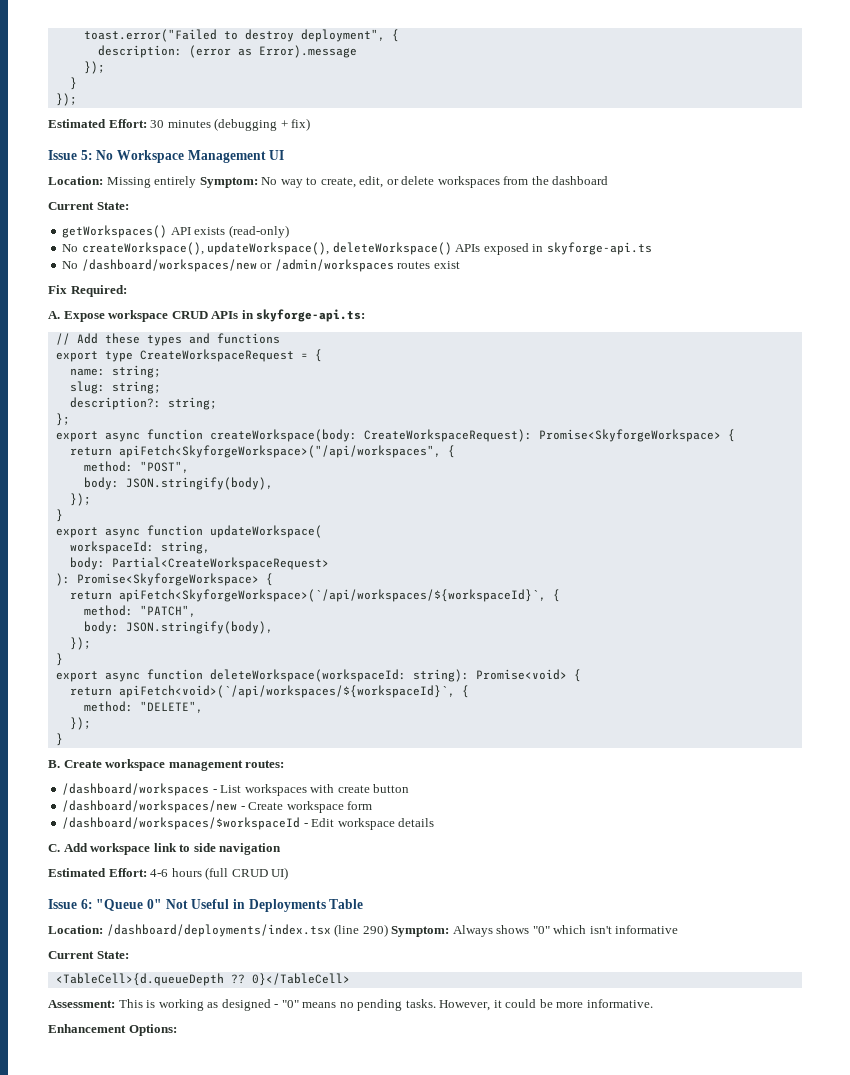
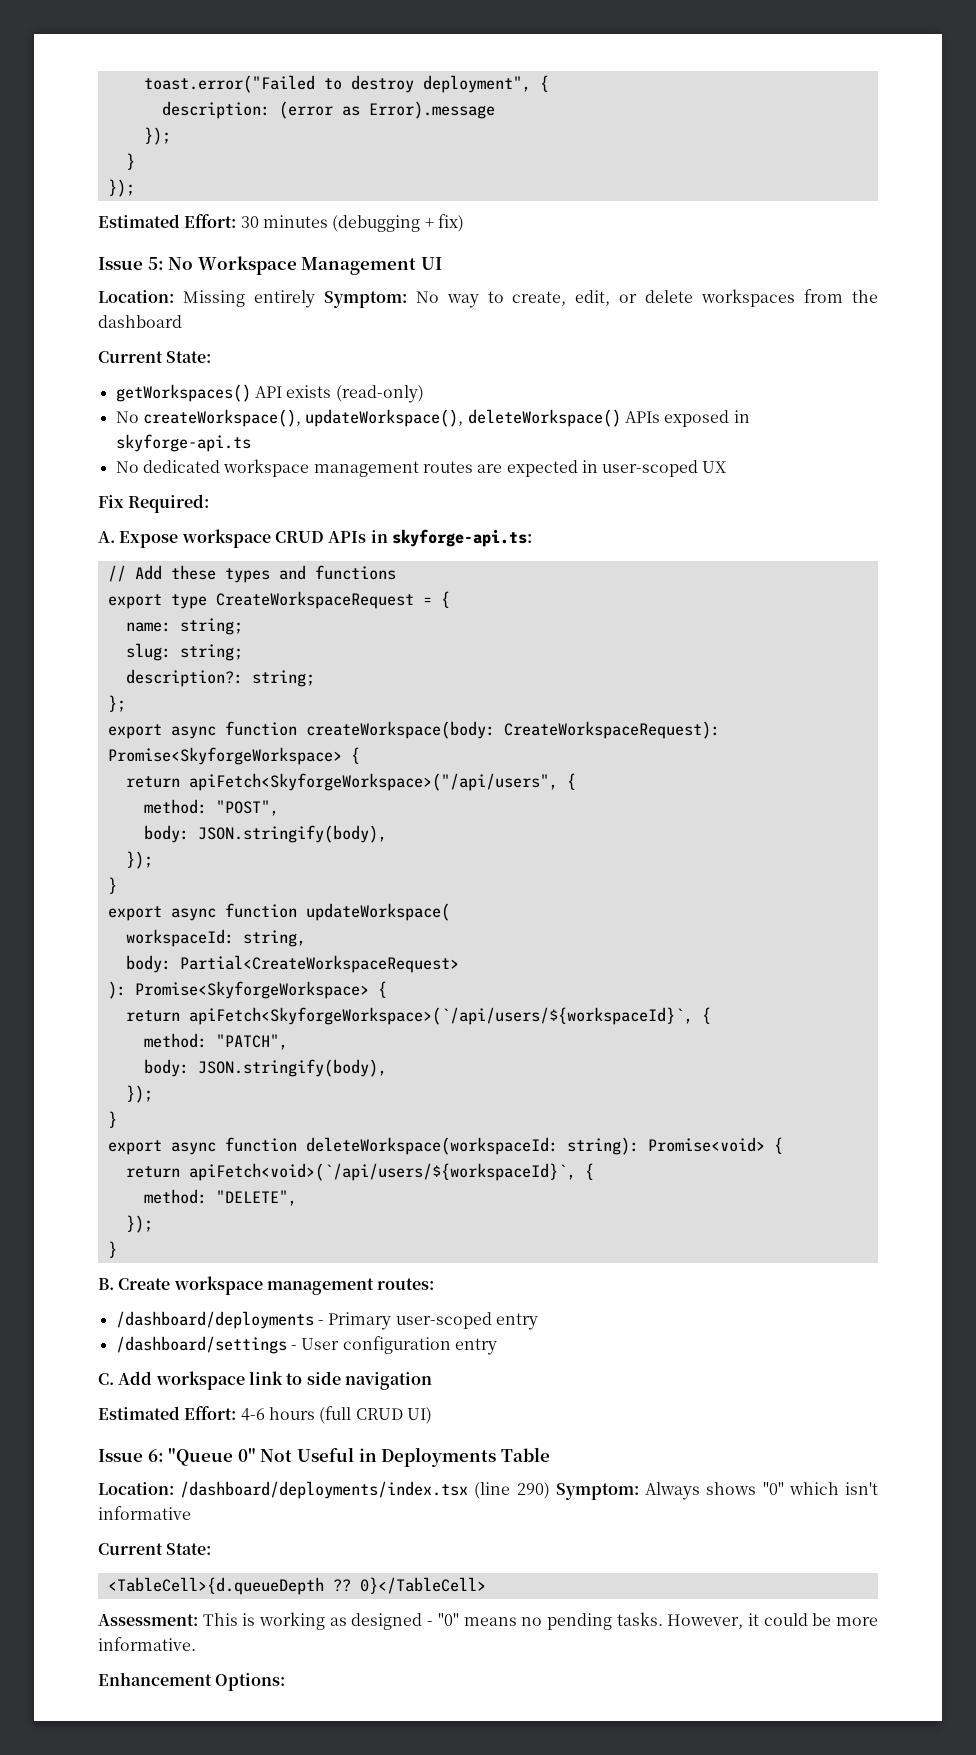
- No /dashboard/workspaces/new or /admin/workspaces routes exist
+ No dedicated workspace management routes are expected in user-scoped UX
- return apiFetch<SkyforgeWorkspace>("/api/workspaces", {
+ return apiFetch<SkyforgeWorkspace>("/api/users", {
- return apiFetch<SkyforgeWorkspace>(`/api/workspaces/${workspaceId}`, {
+ return apiFetch<SkyforgeWorkspace>(`/api/users/${workspaceId}`, {
- return apiFetch<void>(`/api/workspaces/${workspaceId}`, {
+ return apiFetch<void>(`/api/users/${workspaceId}`, {
- /dashboard/workspaces - List workspaces with create button
- /dashboard/workspaces/new - Create workspace form
- /dashboard/workspaces/$workspaceId - Edit workspace details
+ /dashboard/deployments - Primary user-scoped entry
+ /dashboard/settings - User configuration entry

